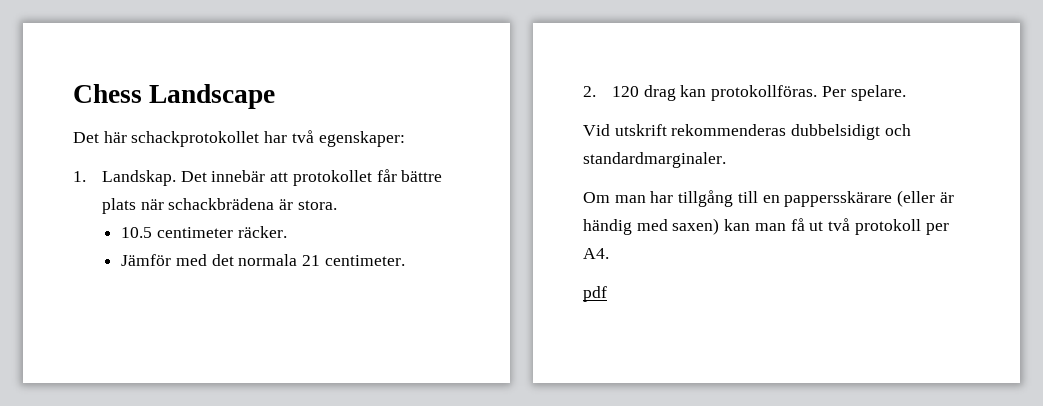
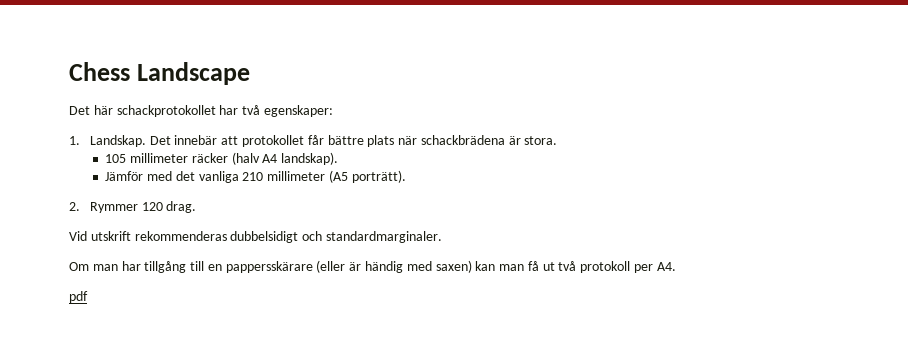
- 10.5 centimeter räcker.
- Jämför med det normala 21 centimeter.
- 2. 120 drag kan protokollföras. Per spelare.
+ 105 millimeter räcker (halv A4 landskap).
+ Jämför med det vanliga 210 millimeter (A5 porträtt).
+ 2. Rymmer 120 drag.

